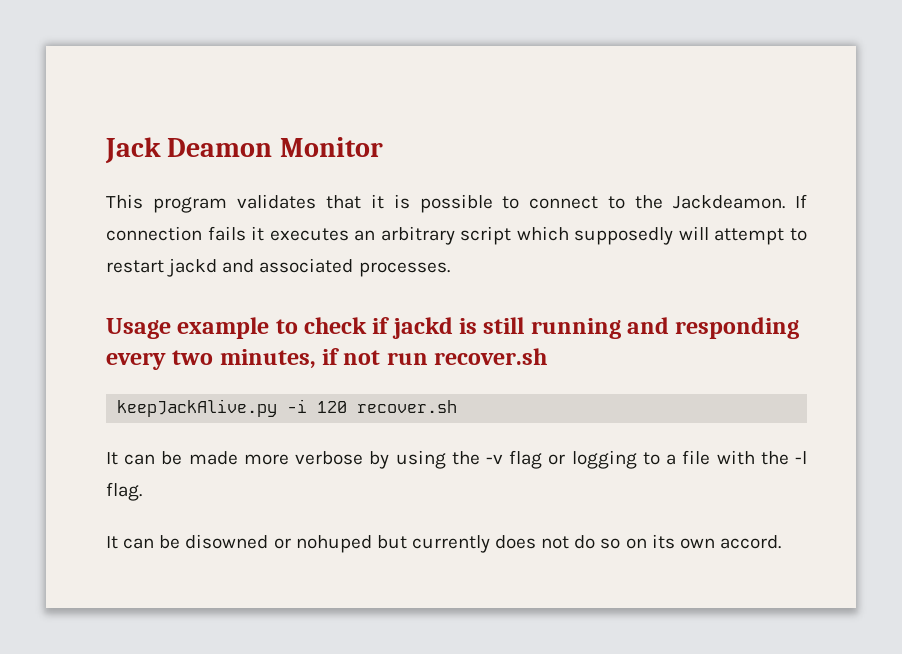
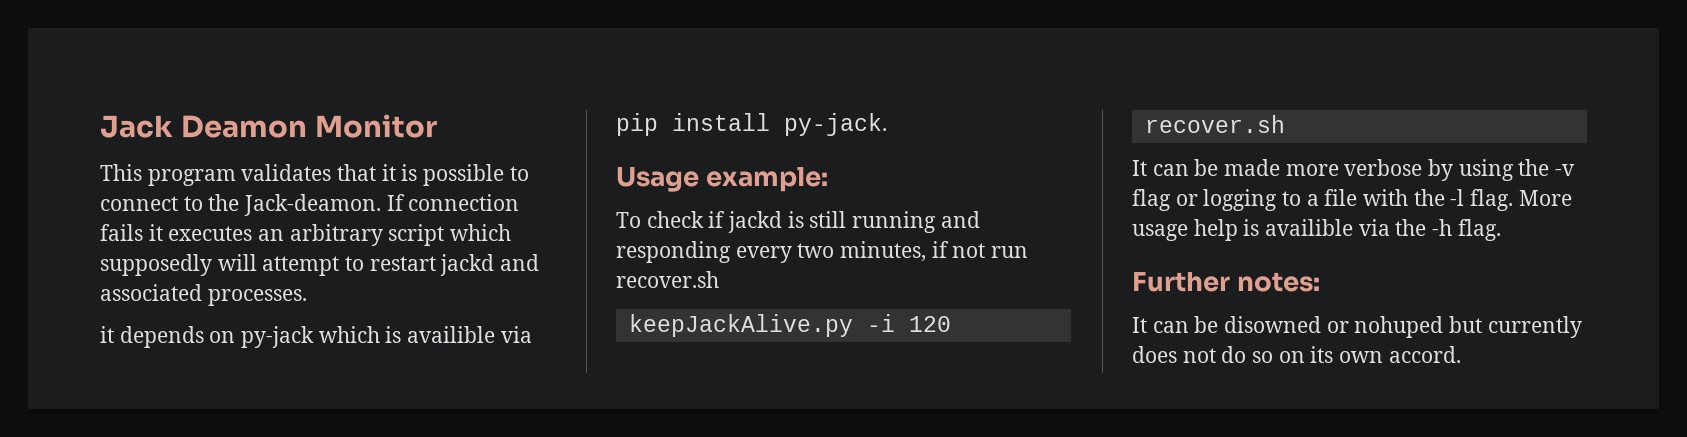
- This program validates that it is possible to connect to the Jackdeamon.
+ This program validates that it is possible to connect to the Jack-deamon.
+ it depends on py-jack which is availible via pip install py-jack.
- Usage example to check if jackd is still running and responding every two minutes, if not run recover.sh
+ Usage example:
+ To check if jackd is still running and responding every two minutes, if not run recover.sh
+ More usage help is availible via the -h flag.
+ Further notes:

